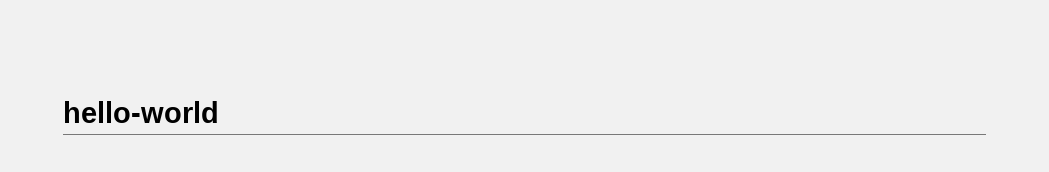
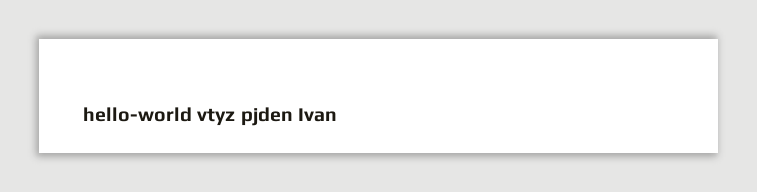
- hello-world
+ hello-world vtyz pjden Ivan

